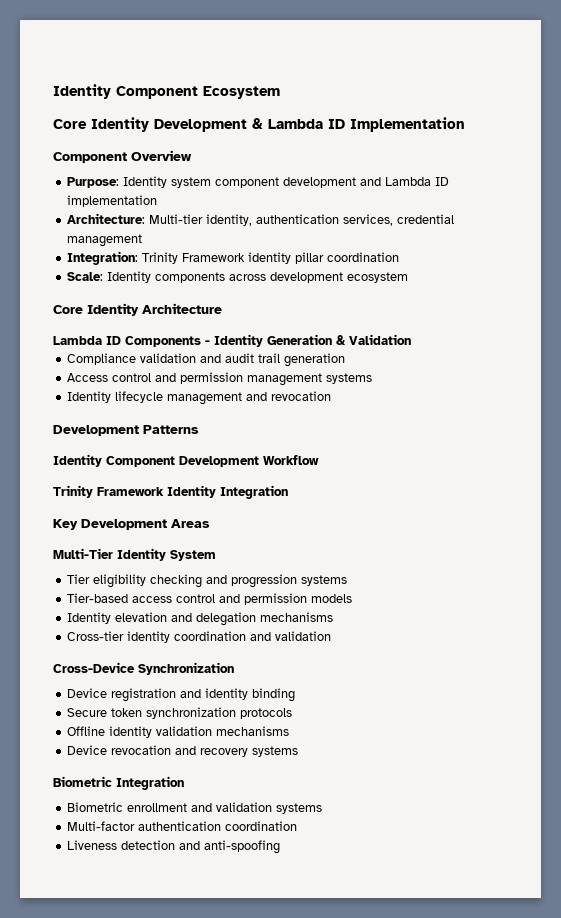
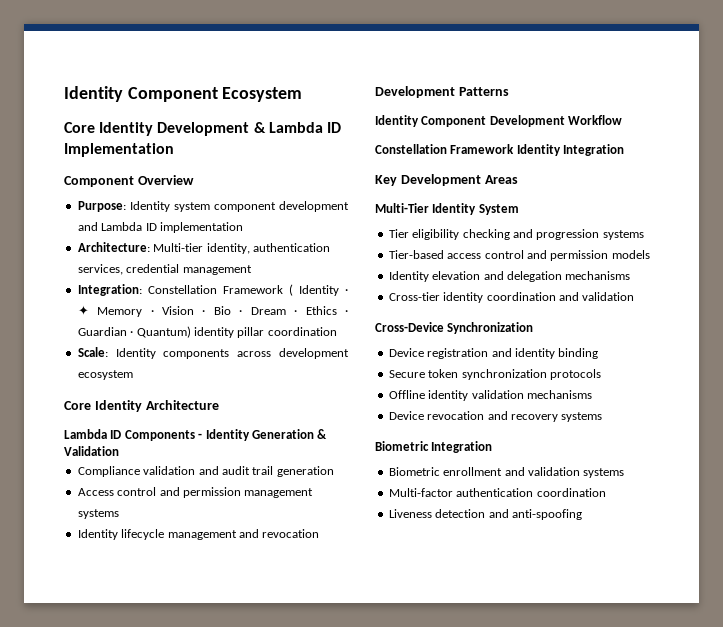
- Integration: Trinity Framework identity pillar coordination
+ Integration: Constellation Framework ( Identity · ✦ Memory · Vision · Bio · Dream · Ethics · Guardian · Quantum) identity pillar coordination
- Trinity Framework Identity Integration
+ Constellation Framework Identity Integration

